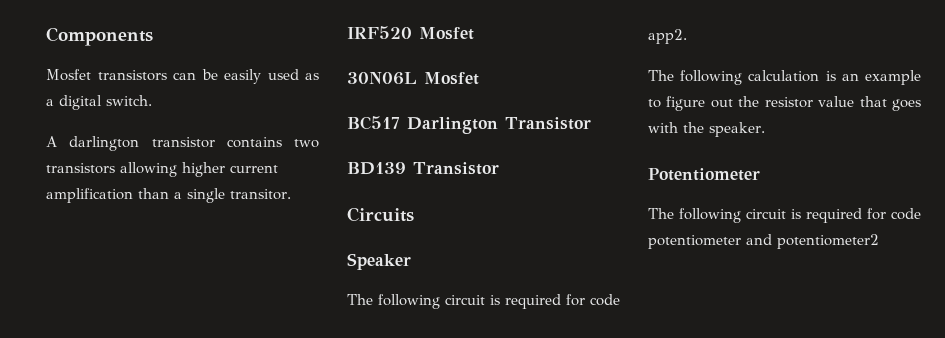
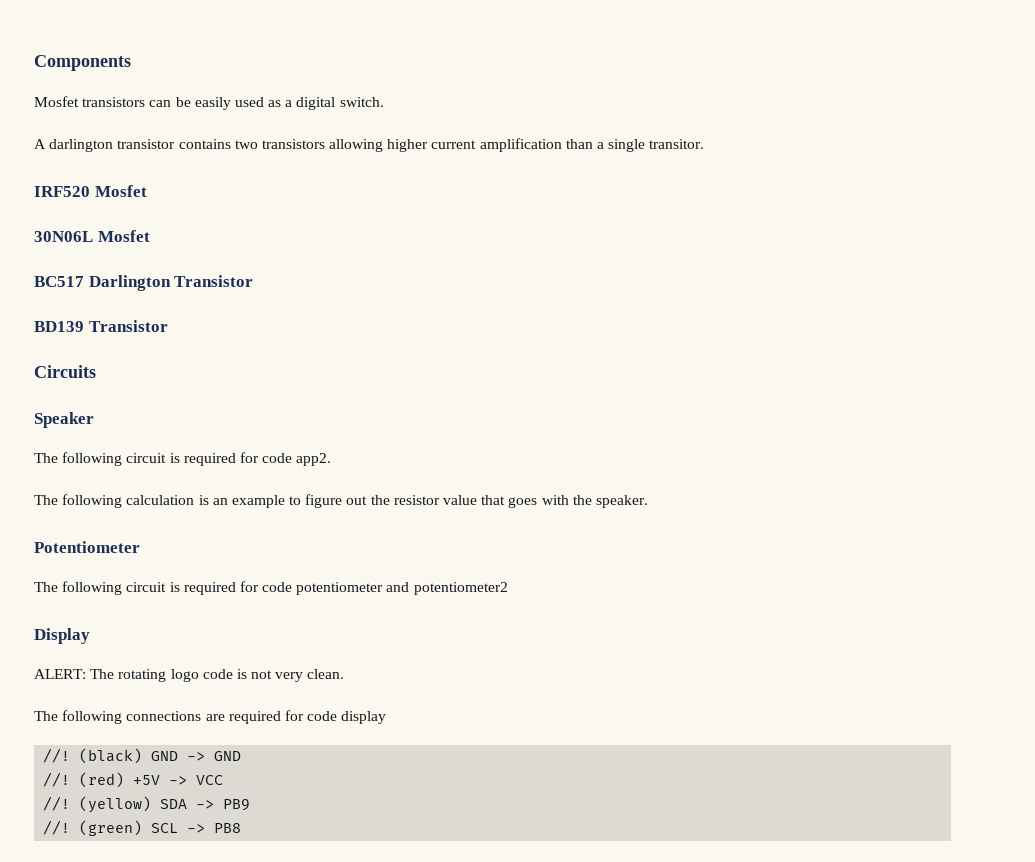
+ Display
+ ALERT: The rotating logo code is not very clean.
+ The following connections are required for code display
+ //! (black) GND -> GND
+ //! (red) +5V -> VCC
+ //! (yellow) SDA -> PB9
+ //! (green) SCL -> PB8

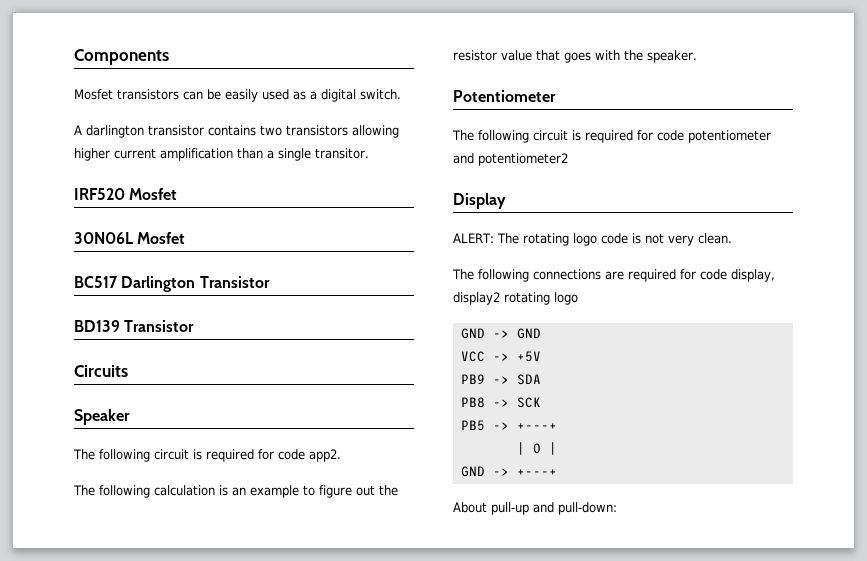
- The following connections are required for code display
- //! (black) GND -> GND
+ The following connections are required for code display, display2 rotating logo
+ GND -> GND
- //! (red) +5V -> VCC
- //! (yellow) SDA -> PB9
- //! (green) SCL -> PB8
+ VCC -> +5V
+ PB9 -> SDA
+ PB8 -> SCK
+ PB5 -> +---+
+ | O |
+ GND -> +---+
+ About pull-up and pull-down:

